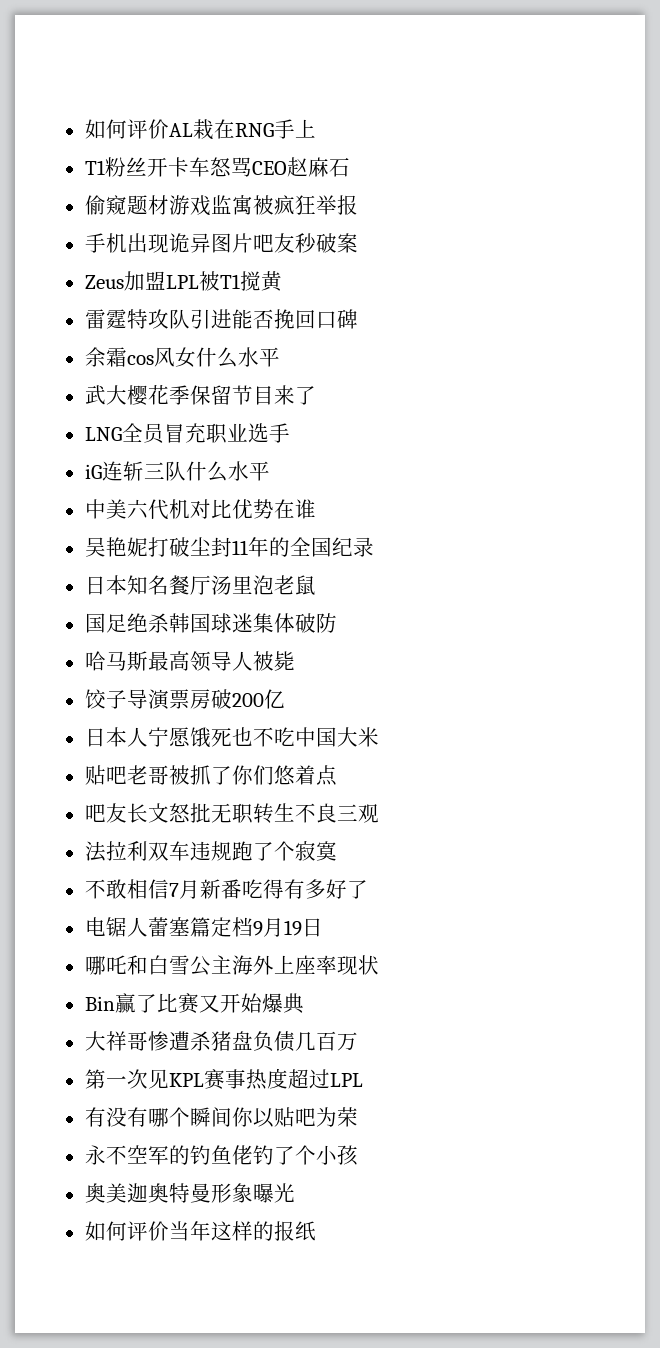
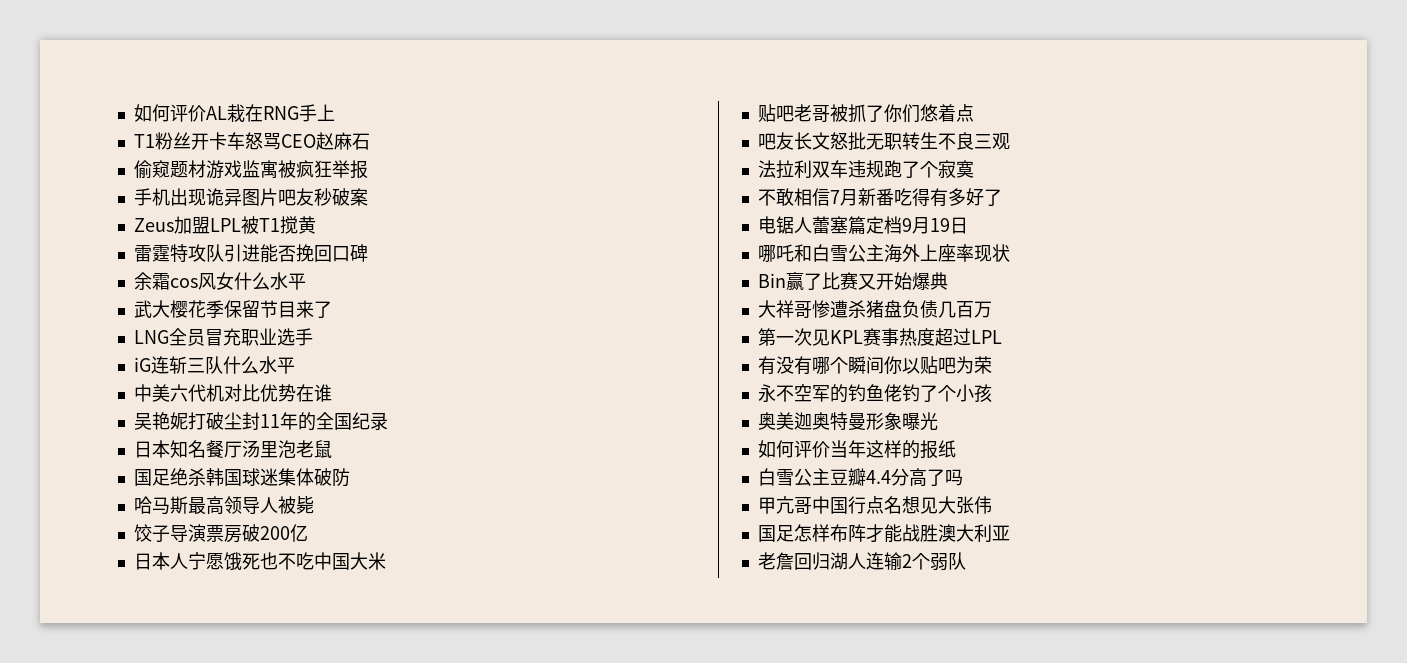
+ 白雪公主豆瓣4.4分高了吗
+ 甲亢哥中国行点名想见大张伟
+ 国足怎样布阵才能战胜澳大利亚
+ 老詹回归湖人连输2个弱队

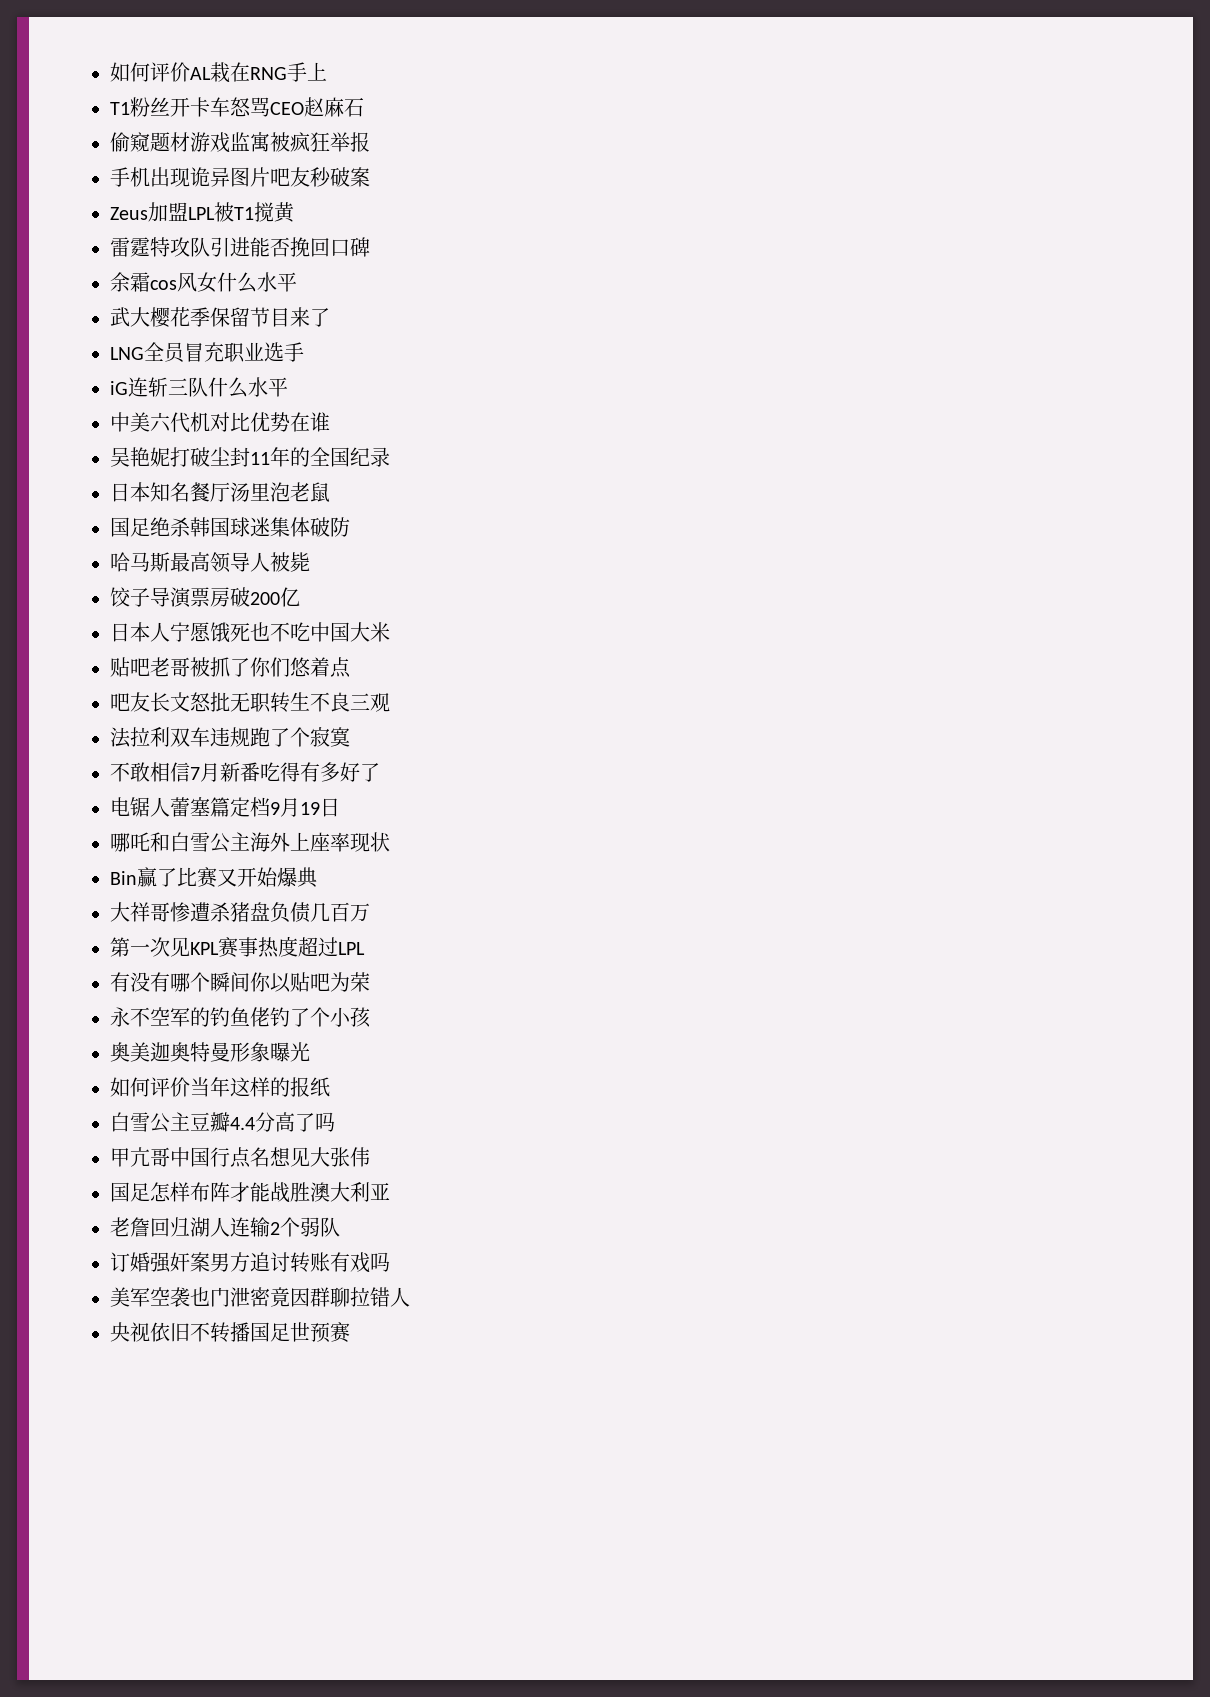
+ 订婚强奸案男方追讨转账有戏吗
+ 美军空袭也门泄密竟因群聊拉错人
+ 央视依旧不转播国足世预赛

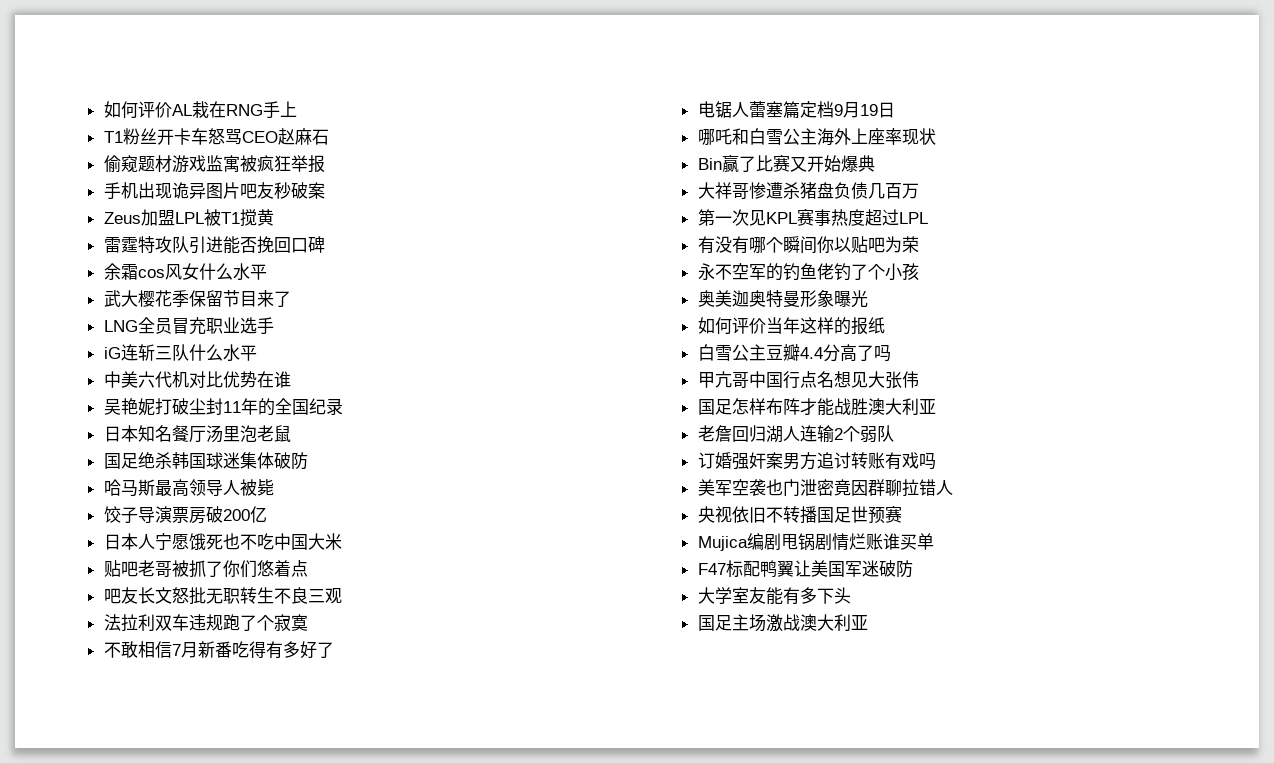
+ Mujica编剧甩锅剧情烂账谁买单
+ F47标配鸭翼让美国军迷破防
+ 大学室友能有多下头
+ 国足主场激战澳大利亚

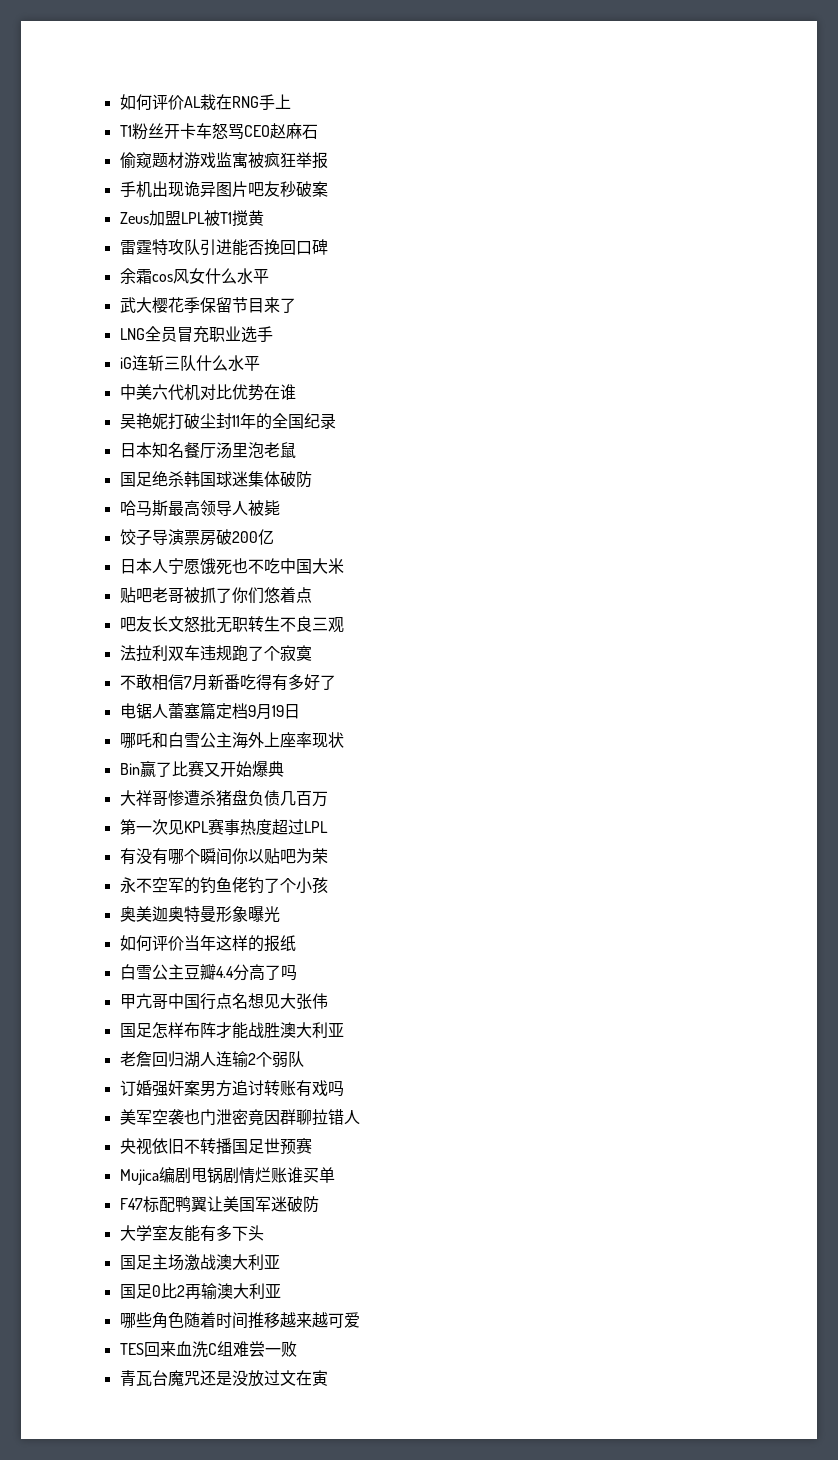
+ 国足0比2再输澳大利亚
+ 哪些角色随着时间推移越来越可爱
+ TES回来血洗C组难尝一败
+ 青瓦台魔咒还是没放过文在寅

